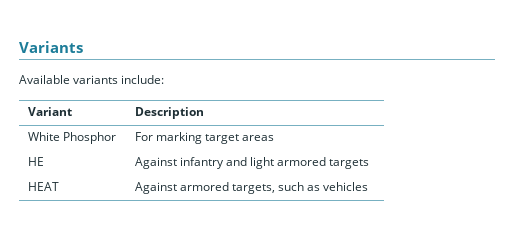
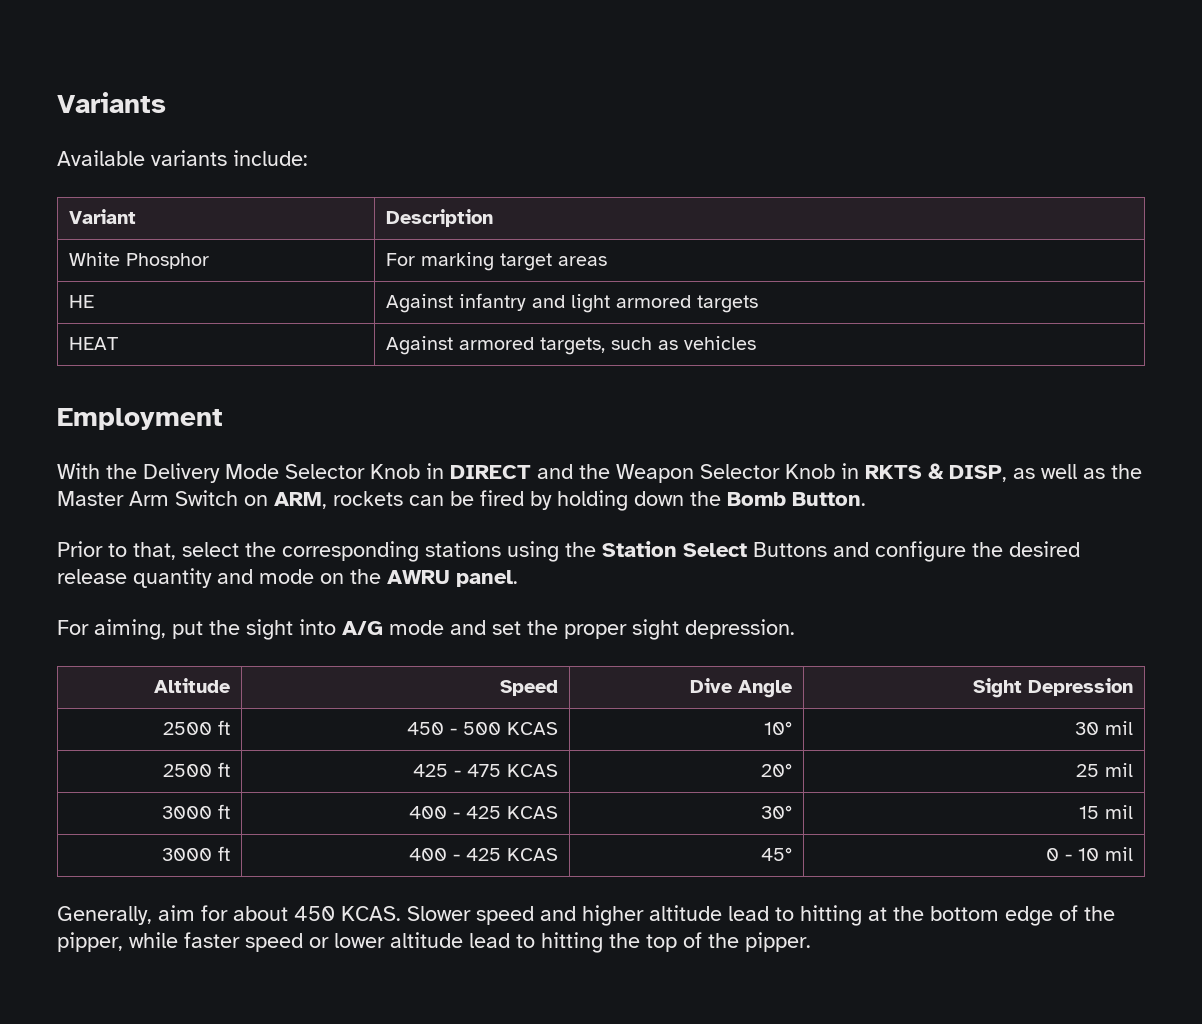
+ Employment
+ With the Delivery Mode Selector Knob in DIRECT and the Weapon Selector Knob in RKTS & DISP, as well as the Master Arm Switch on ARM, rockets can be fired by holding down the Bomb Button.
+ Prior to that, select the corresponding stations using the Station Select Buttons and configure the desired release quantity and mode on the AWRU panel.
+ For aiming, put the sight into A/G mode and set the proper sight depression.
+ Altitude | Speed | Dive Angle | Sight Depression
+ 2500 ft | 450 - 500 KCAS | 10° | 30 mil
+ 2500 ft | 425 - 475 KCAS | 20° | 25 mil
+ 3000 ft | 400 - 425 KCAS | 30° | 15 mil
+ 3000 ft | 400 - 425 KCAS | 45° | 0 - 10 mil
+ Generally, aim for about 450 KCAS. Slower speed and higher altitude lead to hitting at the bottom edge of the pipper, while faster speed or lower altitude lead to hitting the top of the pipper.

